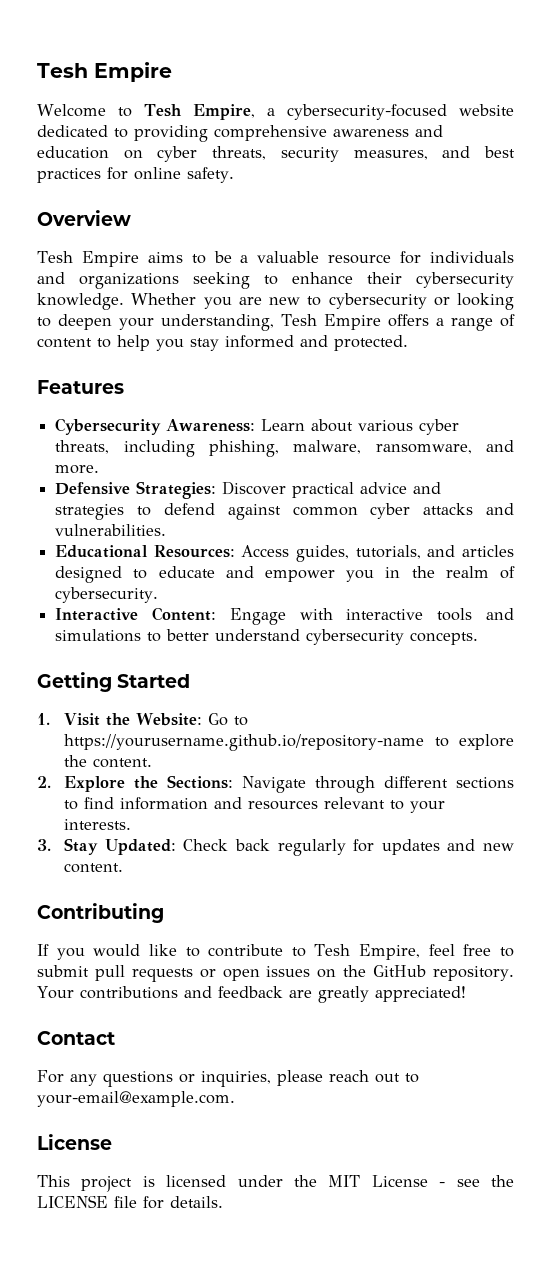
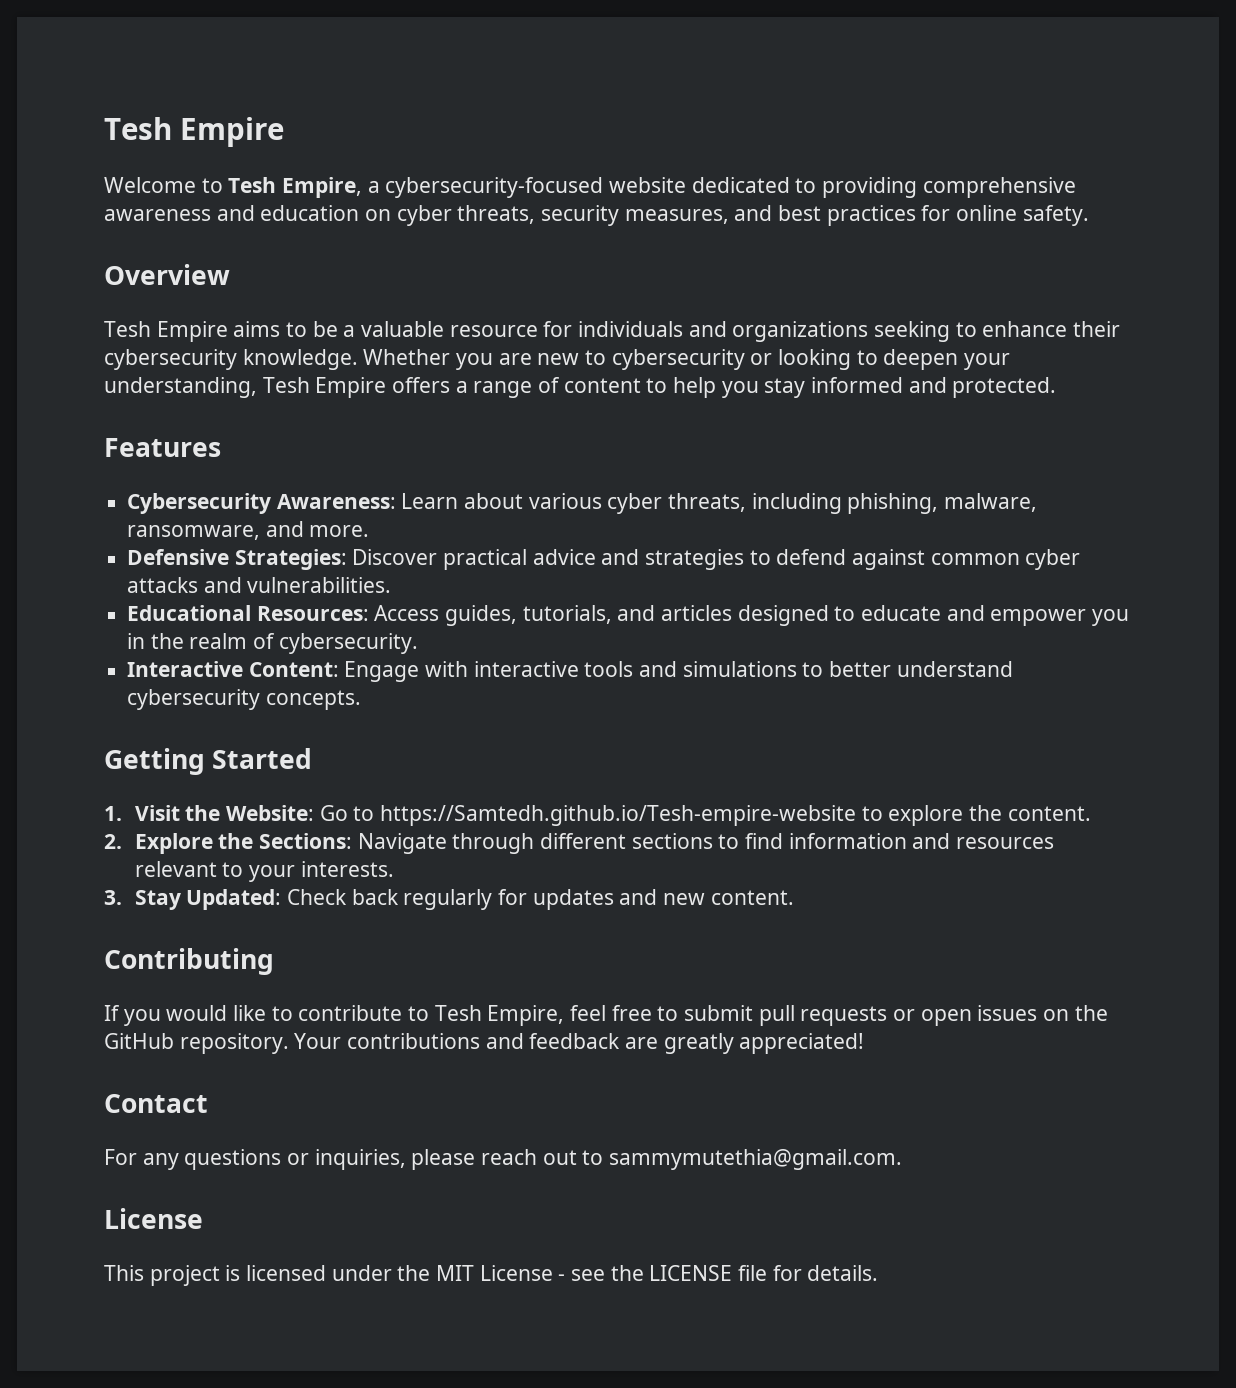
- 1. Visit the Website: Go to https://yourusername.github.io/repository-name to explore the content.
+ 1. Visit the Website: Go to https://Samtedh.github.io/Tesh-empire-website to explore the content.
- For any questions or inquiries, please reach out to your-email@example.com.
+ For any questions or inquiries, please reach out to sammymutethia@gmail.com.

